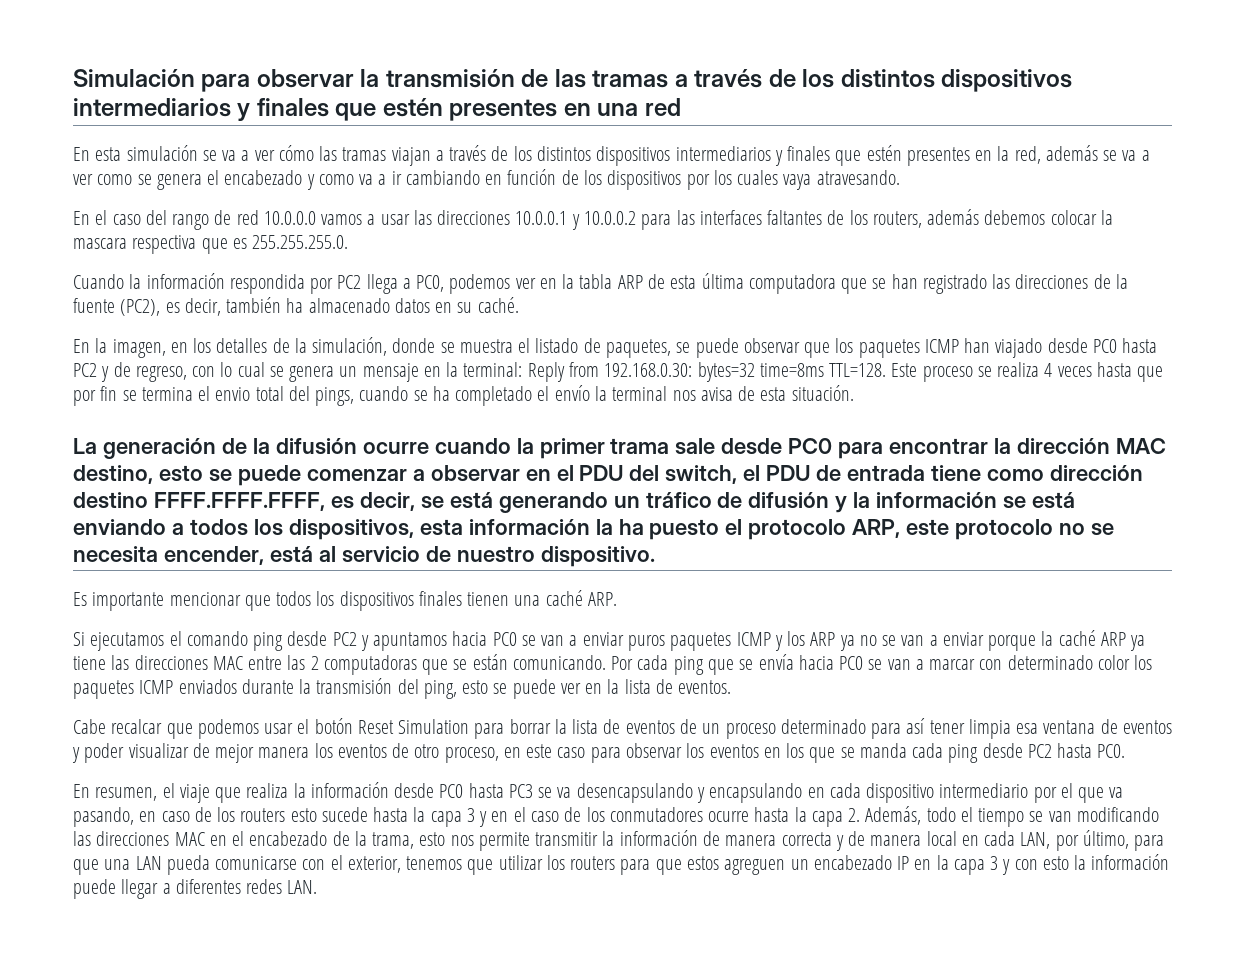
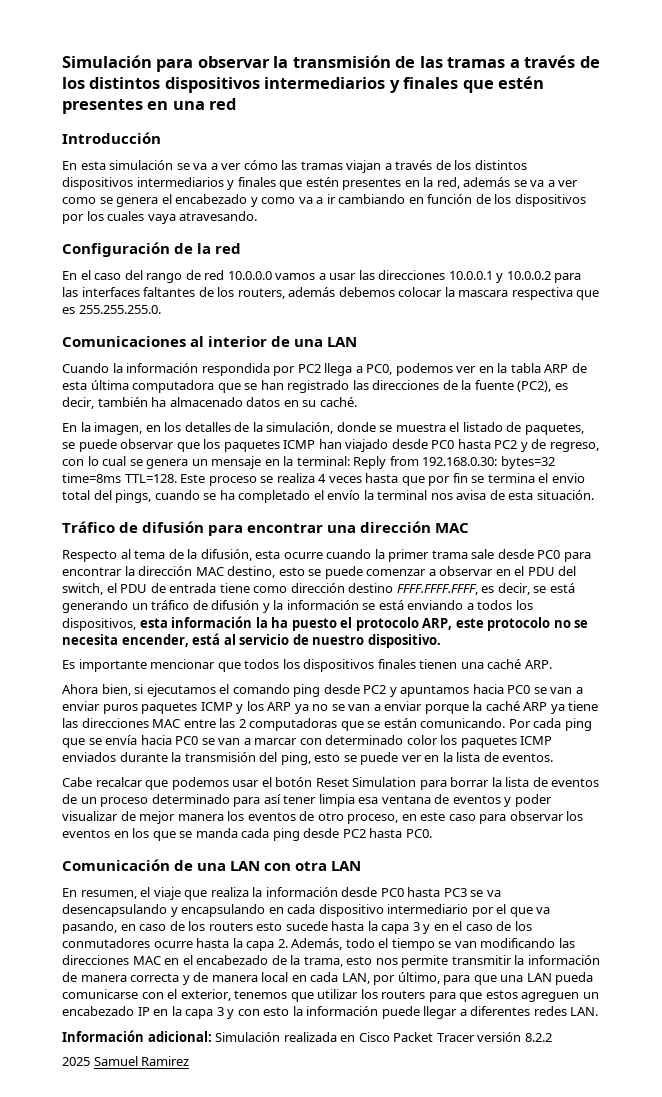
+ Introducción
+ Configuración de la red
+ Comunicaciones al interior de una LAN
- La generación de la difusión ocurre cuando la primer trama sale desde PC0 para encontrar la dirección MAC destino, esto se puede comenzar a observar en el PDU del switch, el PDU de entrada tiene como dirección destino FFFF.FFFF.FFFF, es decir, se está generando un tráfico de difusión y la información se está enviando a todos los dispositivos, esta información la ha puesto el protocolo ARP, este protocolo no se necesita encender, está al servicio de nuestro dispositivo.
+ Tráfico de difusión para encontrar una dirección MAC
+ Respecto al tema de la difusión, esta ocurre cuando la primer trama sale desde PC0 para encontrar la dirección MAC destino, esto se puede comenzar a observar en el PDU del switch, el PDU de entrada tiene como dirección destino FFFF.FFFF.FFFF, es decir, se está generando un tráfico de difusión y la información se está enviando a todos los dispositivos, esta información la ha puesto el protocolo ARP, este protocolo no se necesita encender, está al servicio de nuestro dispositivo.
- Si ejecutamos el comando ping desde PC2 y apuntamos hacia PC0 se van a enviar puros paquetes ICMP y los ARP ya no se van a enviar porque la caché ARP ya tiene las direcciones MAC entre las 2 computadoras que se están comunicando.
+ Ahora bien, si ejecutamos el comando ping desde PC2 y apuntamos hacia PC0 se van a enviar puros paquetes ICMP y los ARP ya no se van a enviar porque la caché ARP ya tiene las direcciones MAC entre las 2 computadoras que se están comunicando.
+ Comunicación de una LAN con otra LAN
+ Información adicional: Simulación realizada en Cisco Packet Tracer versión 8.2.2
+ 2025 Samuel Ramirez

